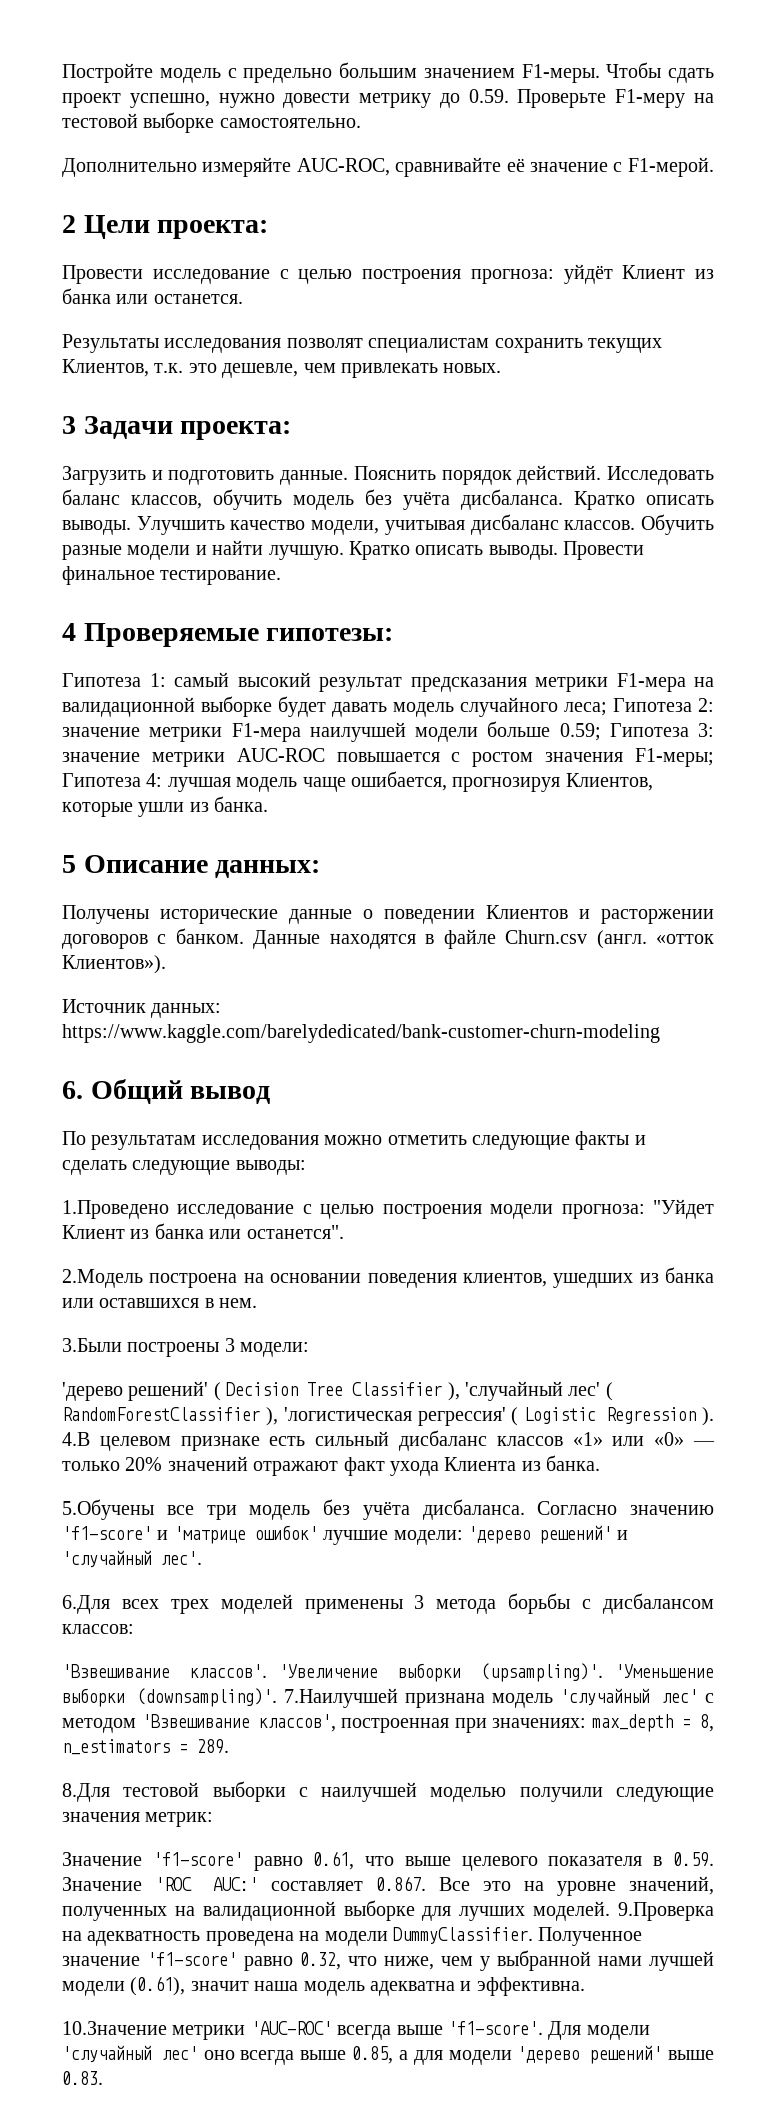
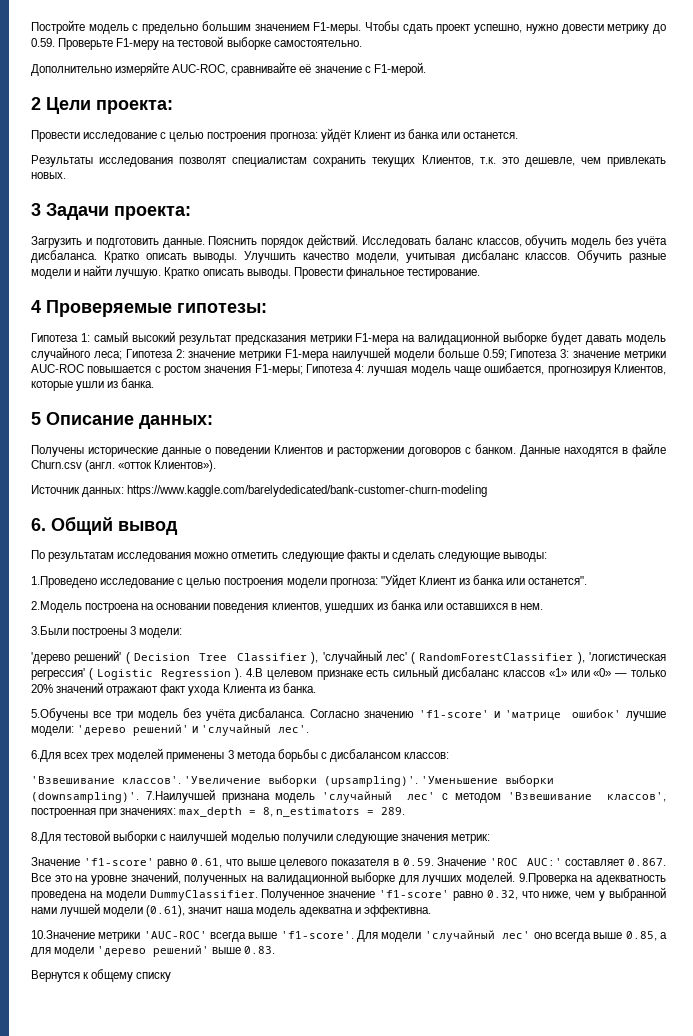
+ Вернутся к общему списку

